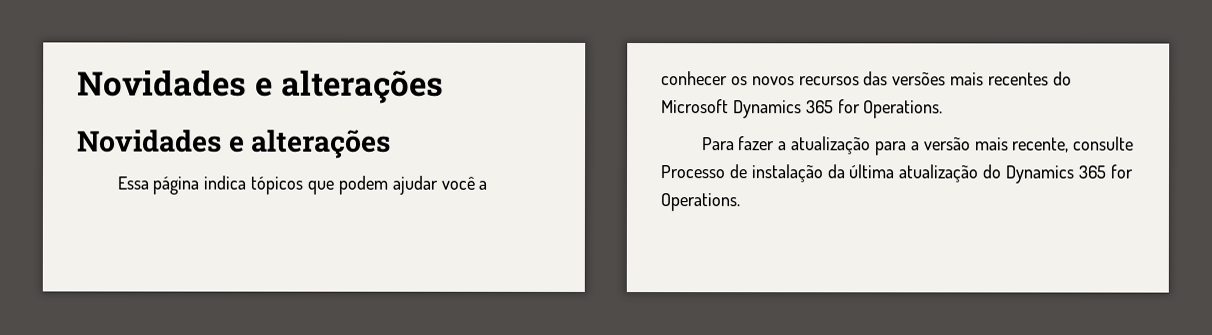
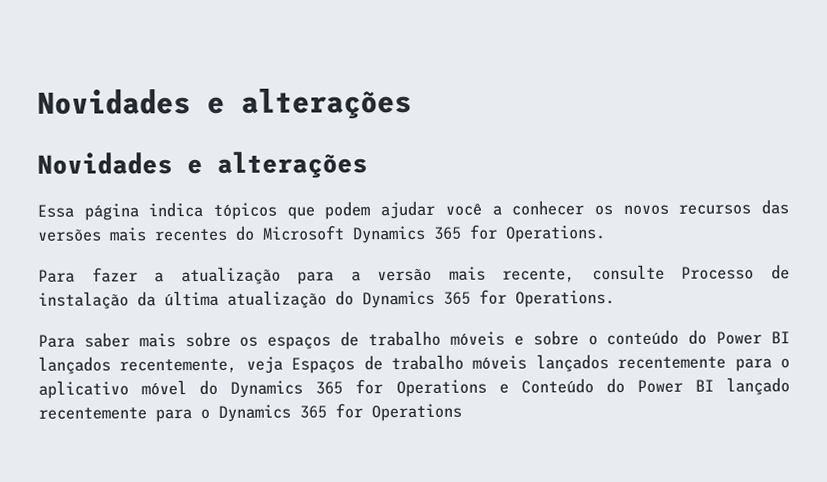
+ Para saber mais sobre os espaços de trabalho móveis e sobre o conteúdo do Power BI lançados recentemente, veja Espaços de trabalho móveis lançados recentemente para o aplicativo móvel do Dynamics 365 for Operations e Conteúdo do Power BI lançado recentemente para o Dynamics 365 for Operations

